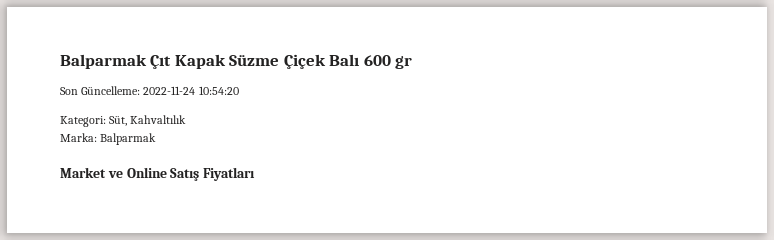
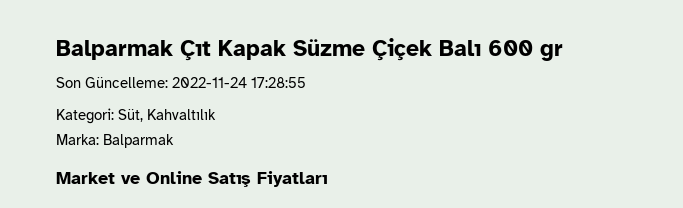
- Son Güncelleme: 2022-11-24 10:54:20
+ Son Güncelleme: 2022-11-24 17:28:55

